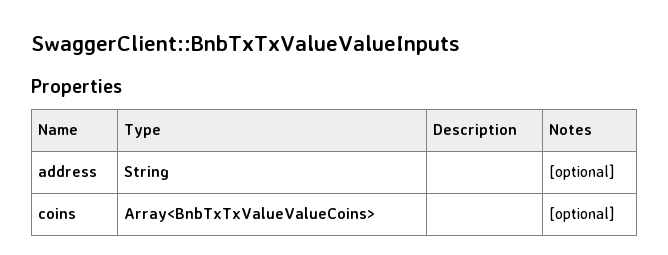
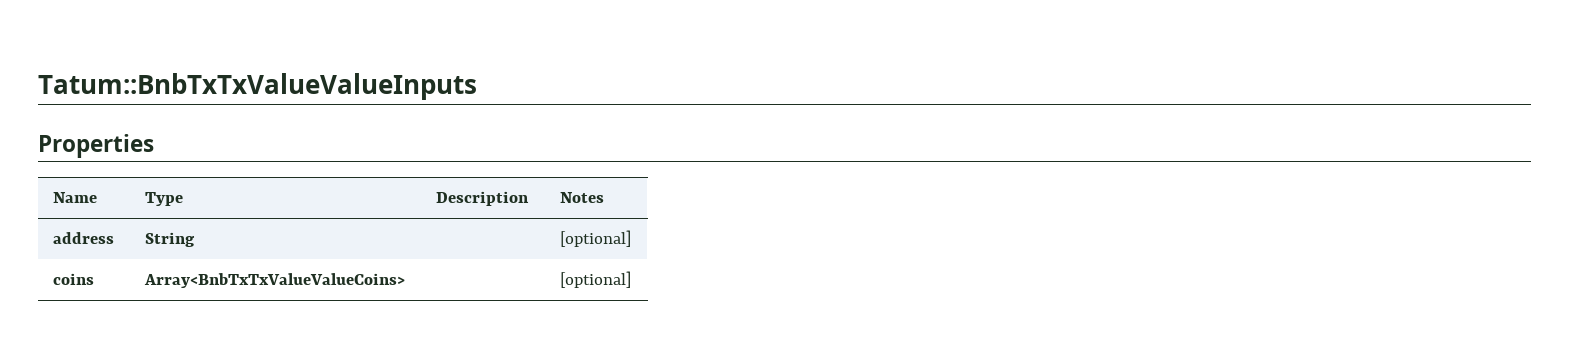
- SwaggerClient::BnbTxTxValueValueInputs
+ Tatum::BnbTxTxValueValueInputs

